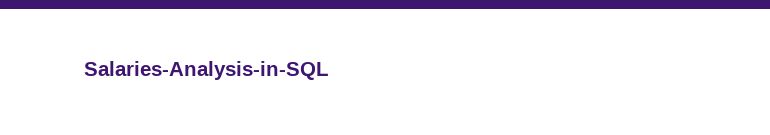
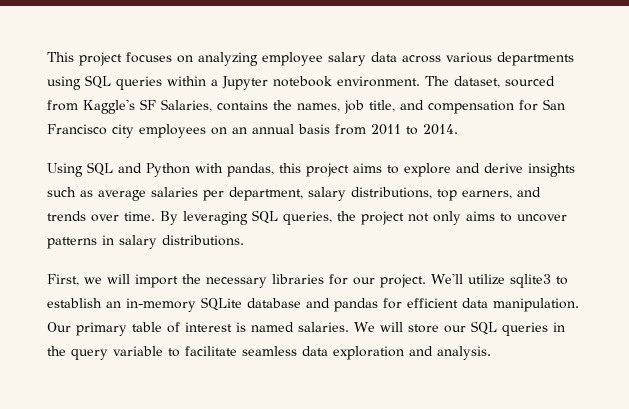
- Salaries-Analysis-in-SQL
+ This project focuses on analyzing employee salary data across various departments using SQL queries within a Jupyter notebook environment. The dataset, sourced from Kaggle's SF Salaries, contains the names, job title, and compensation for San Francisco city employees on an annual basis from 2011 to 2014.
+ Using SQL and Python with pandas, this project aims to explore and derive insights such as average salaries per department, salary distributions, top earners, and trends over time. By leveraging SQL queries, the project not only aims to uncover patterns in salary distributions.
+ First, we will import the necessary libraries for our project. We'll utilize sqlite3 to establish an in-memory SQLite database and pandas for efficient data manipulation. Our primary table of interest is named salaries. We will store our SQL queries in the query variable to facilitate seamless data exploration and analysis.

